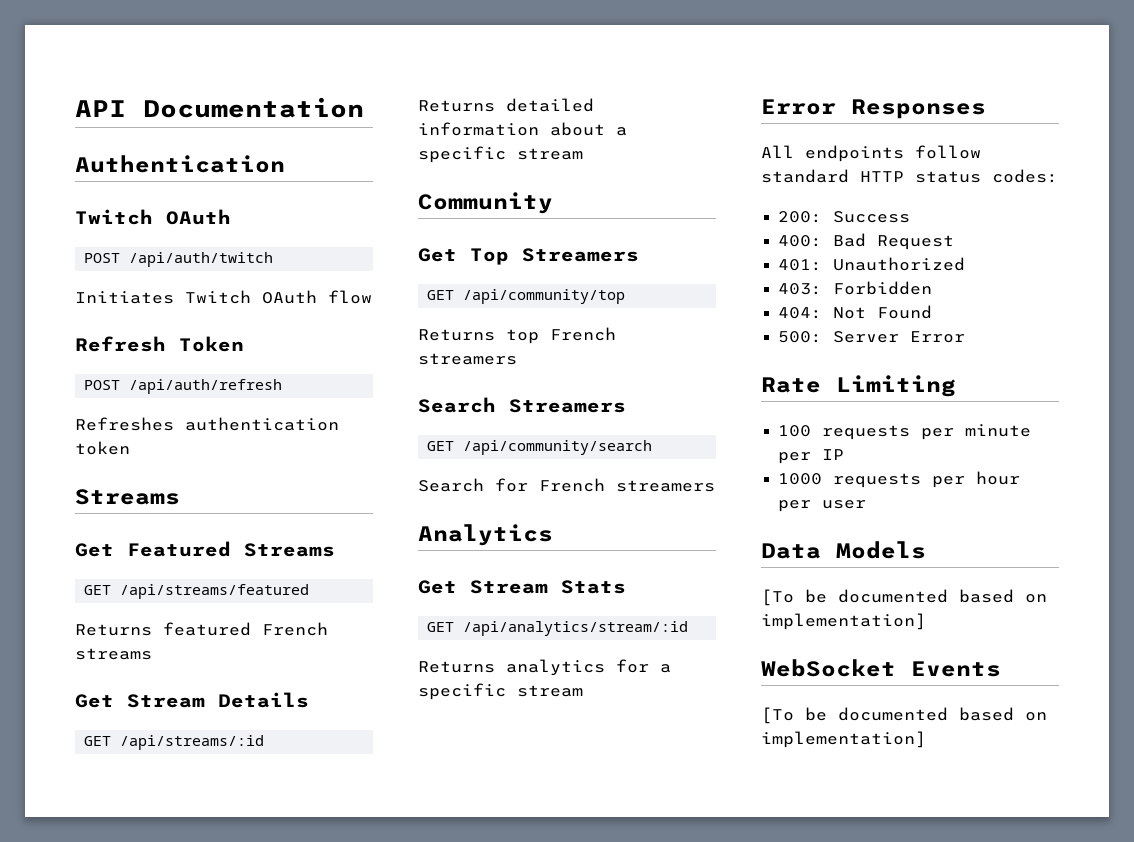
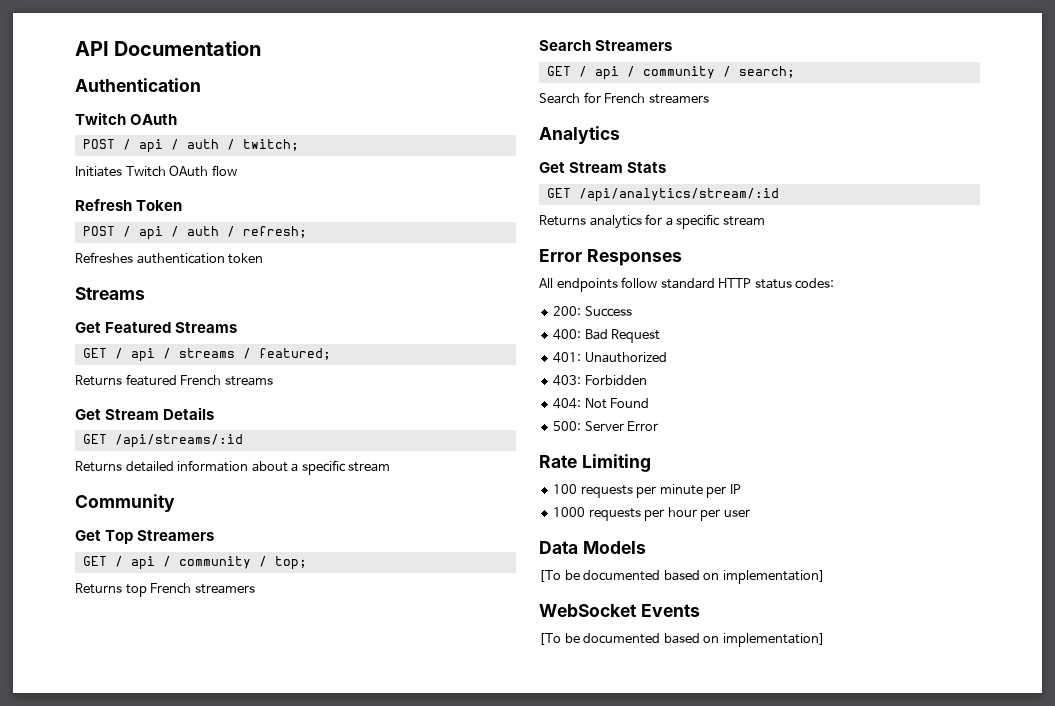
- POST /api/auth/twitch
+ POST / api / auth / twitch;
- POST /api/auth/refresh
+ POST / api / auth / refresh;
- GET /api/streams/featured
+ GET / api / streams / featured;
- GET /api/community/top
+ GET / api / community / top;
- GET /api/community/search
+ GET / api / community / search;

